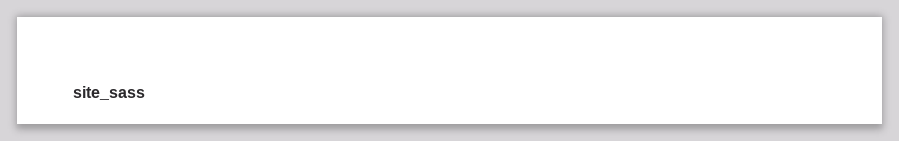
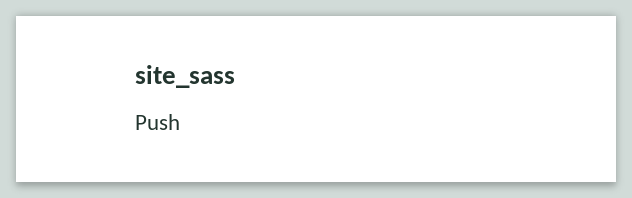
+ Push

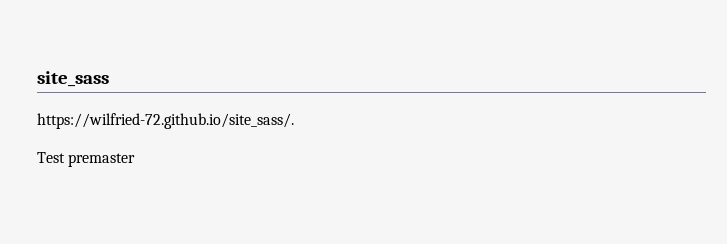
- Push
+ https://wilfried-72.github.io/site_sass/.
+ Test premaster

